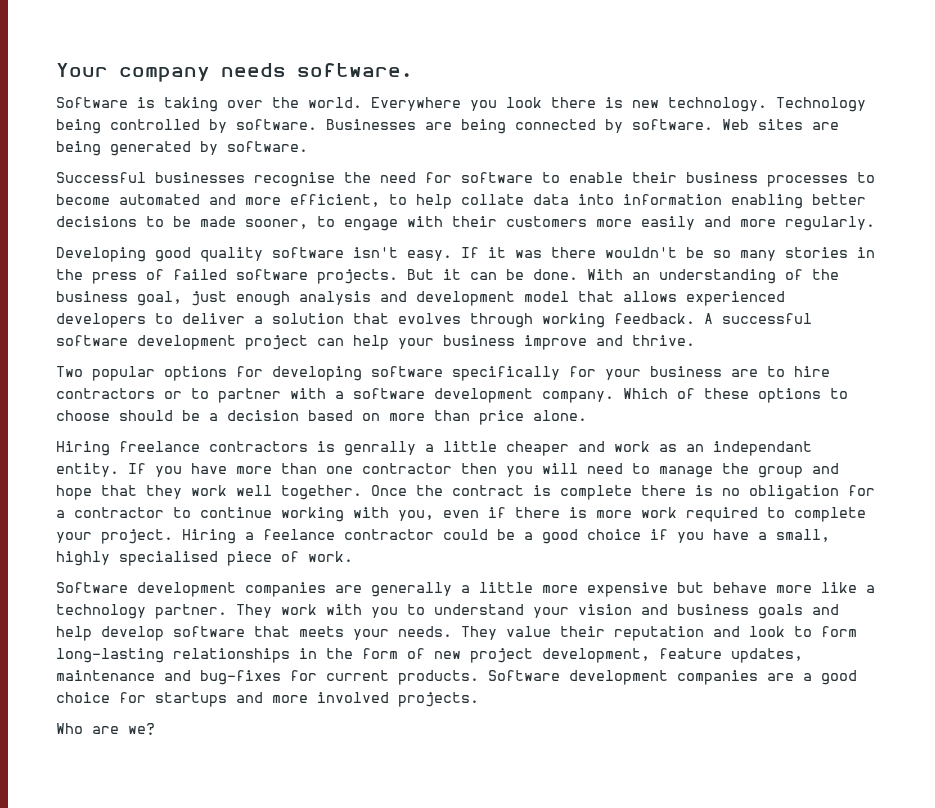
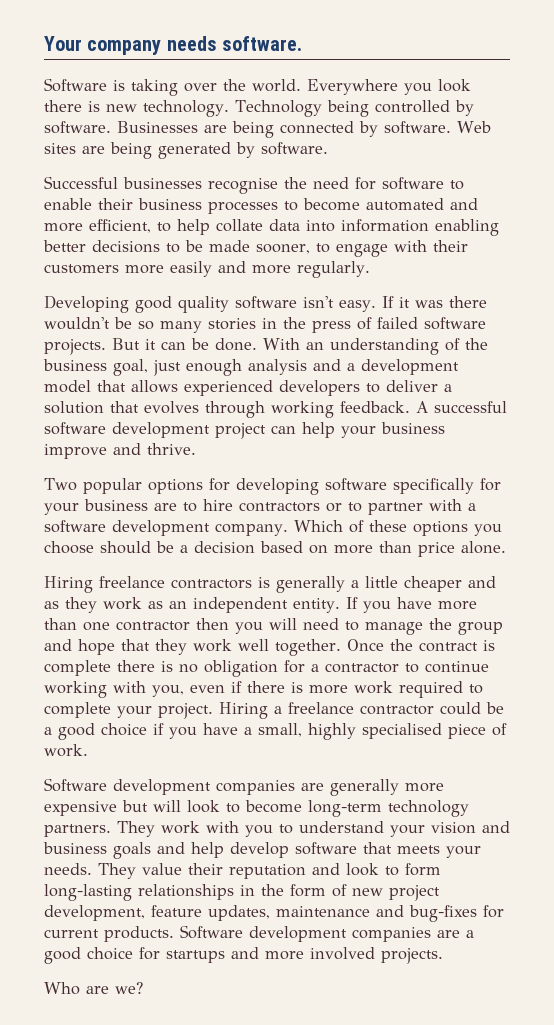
- With an understanding of the business goal, just enough analysis and development model that allows experienced developers to deliver a solution that evolves through working feedback.
+ With an understanding of the business goal, just enough analysis and a development model that allows experienced developers to deliver a solution that evolves through working feedback.
- Which of these options to choose should be a decision based on more than price alone.
+ Which of these options you choose should be a decision based on more than price alone.
- Hiring freelance contractors is genrally a little cheaper and work as an independant entity.
+ Hiring freelance contractors is generally a little cheaper and as they work as an independent entity.
- Hiring a feelance contractor could be a good choice if you have a small, highly specialised piece of work.
+ Hiring a freelance contractor could be a good choice if you have a small, highly specialised piece of work.
- Software development companies are generally a little more expensive but behave more like a technology partner.
+ Software development companies are generally more expensive but will look to become long-term technology partners.

